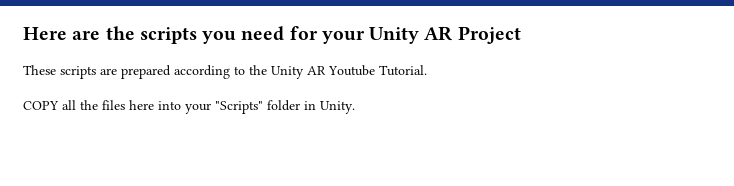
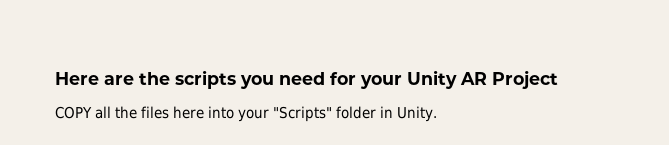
- These scripts are prepared according to the Unity AR Youtube Tutorial.

